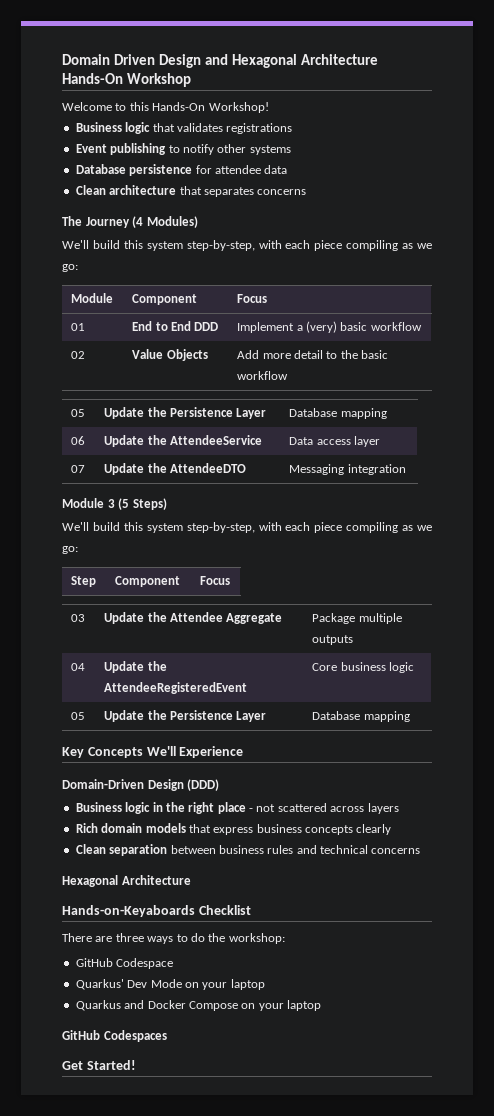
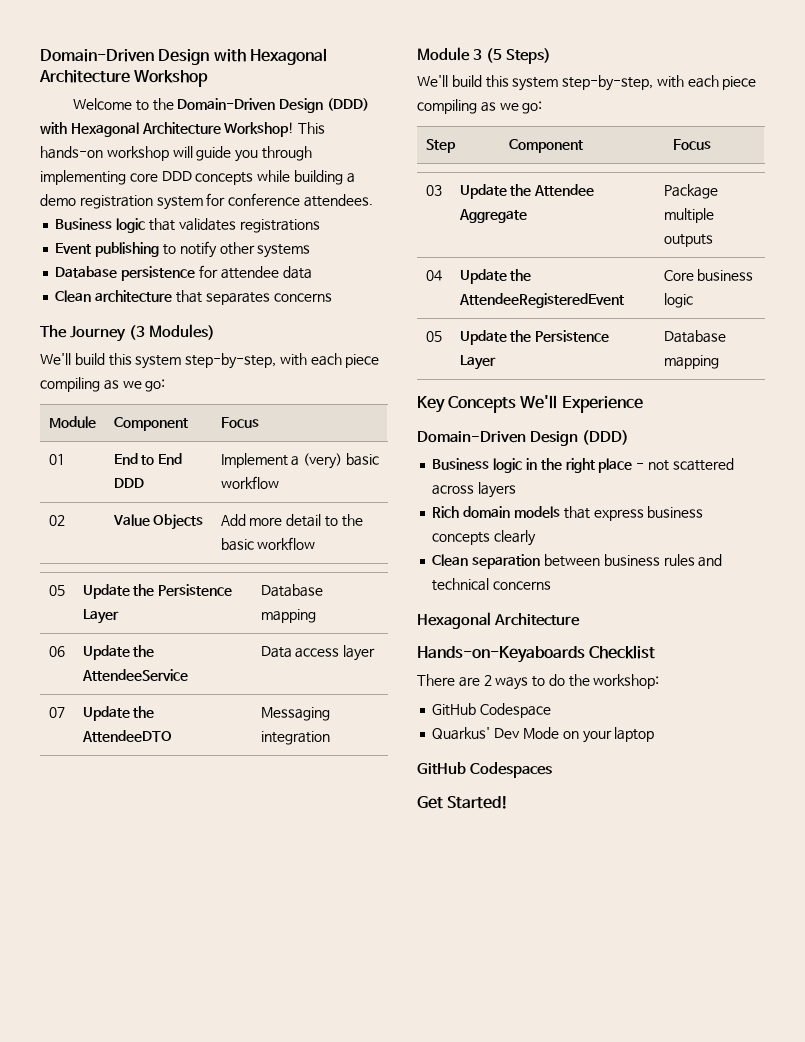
- Domain Driven Design and Hexagonal Architecture Hands-On Workshop
+ Domain-Driven Design with Hexagonal Architecture Workshop
- Welcome to this Hands-On Workshop!
+ Welcome to the Domain-Driven Design (DDD) with Hexagonal Architecture Workshop! This hands-on workshop will guide you through implementing core DDD concepts while building a demo registration system for conference attendees.
- The Journey (4 Modules)
+ The Journey (3 Modules)
- There are three ways to do the workshop:
+ There are 2 ways to do the workshop:
- Quarkus and Docker Compose on your laptop

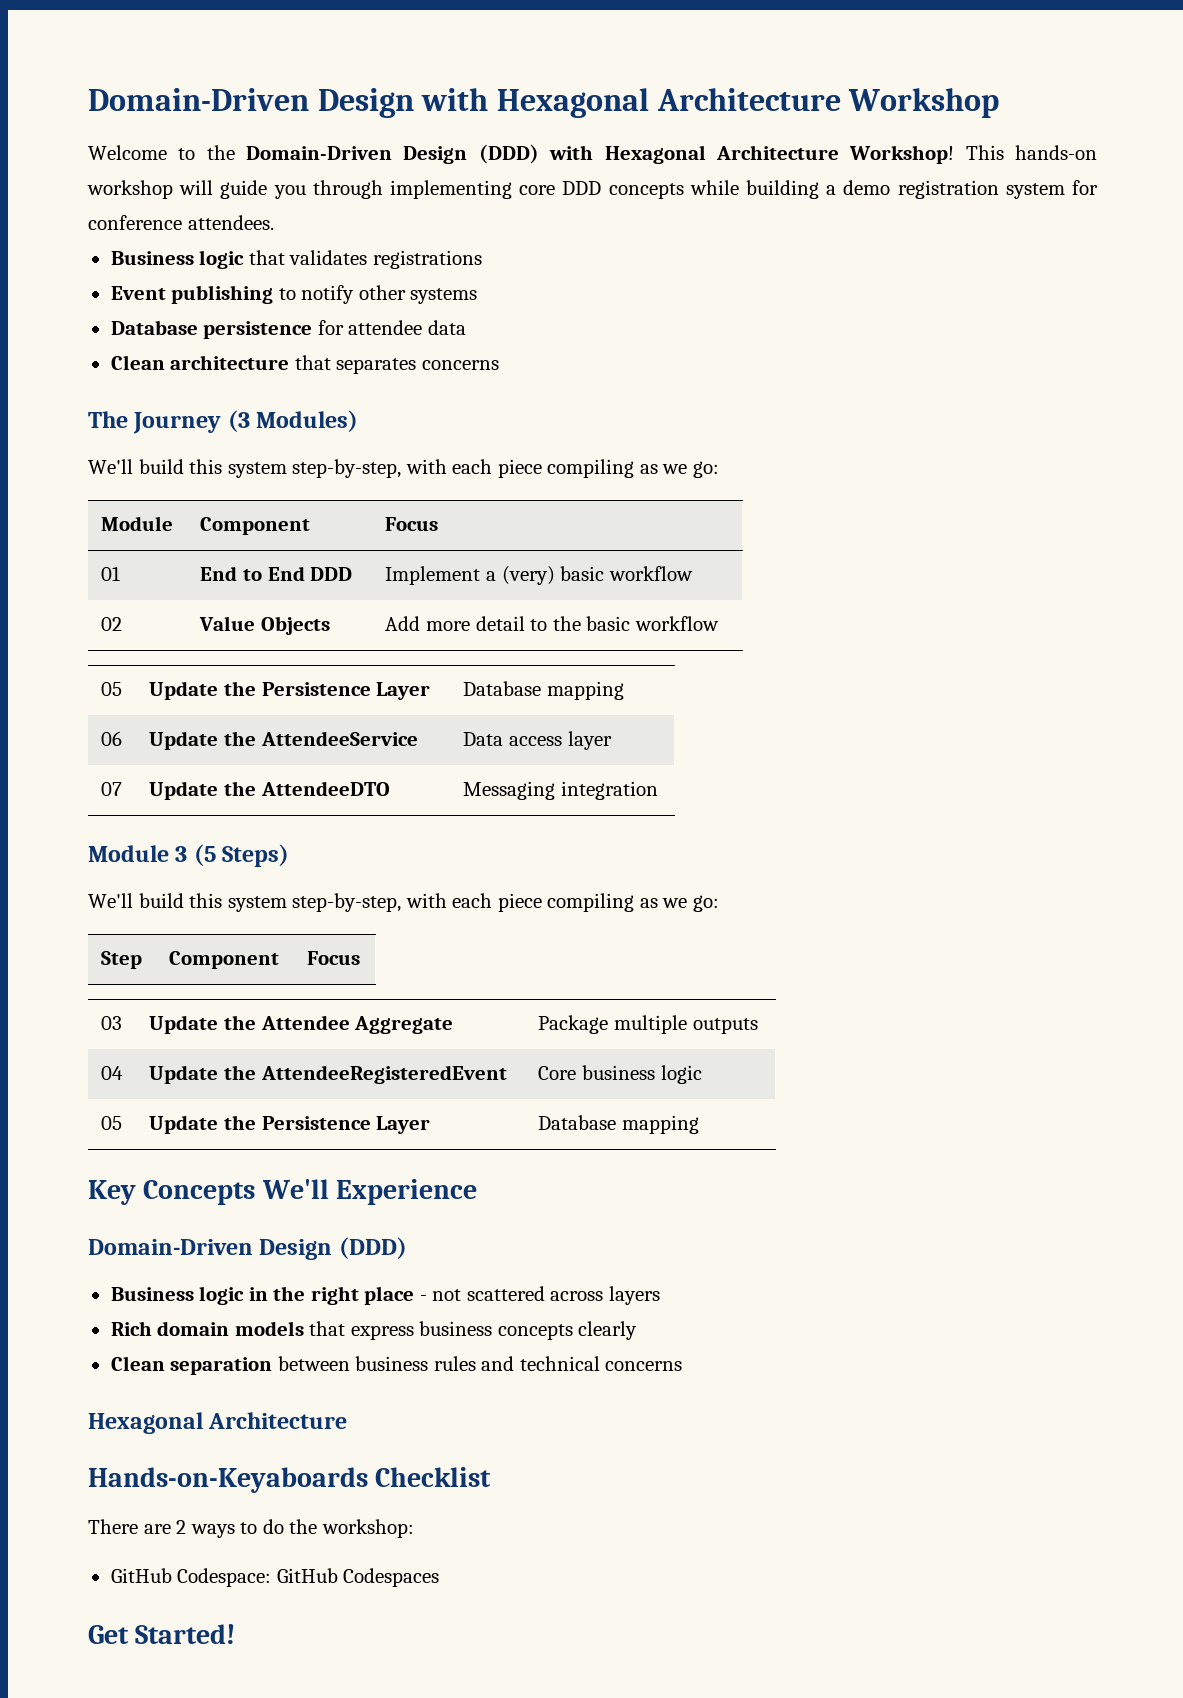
- GitHub Codespace
- Quarkus' Dev Mode on your laptop
- GitHub Codespaces
+ GitHub Codespace: GitHub Codespaces

